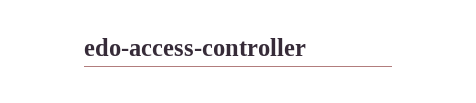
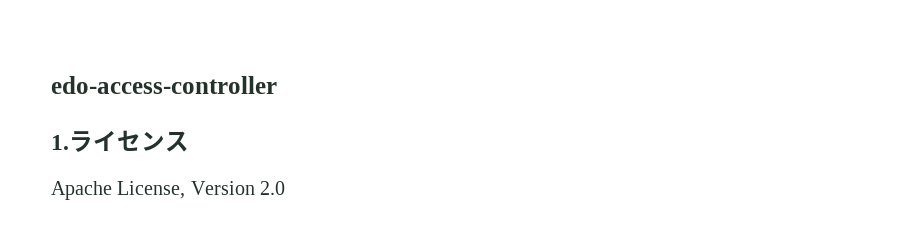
+ 1.ライセンス
+ Apache License, Version 2.0

